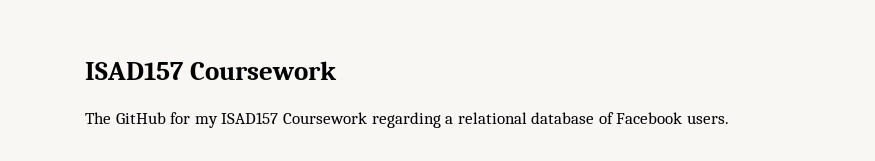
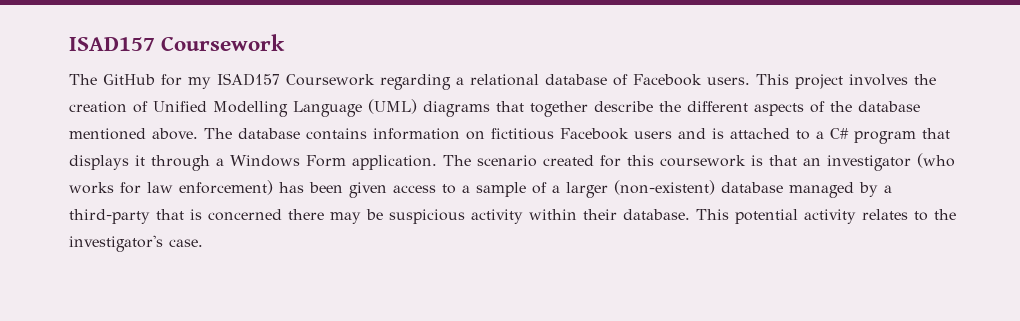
+ This project involves the creation of Unified Modelling Language (UML) diagrams that together describe the different aspects of the database mentioned above. The database contains information on fictitious Facebook users and is attached to a C# program that displays it through a Windows Form application. The scenario created for this coursework is that an investigator (who works for law enforcement) has been given access to a sample of a larger (non-existent) database managed by a third-party that is concerned there may be suspicious activity within their database. This potential activity relates to the investigator's case.

